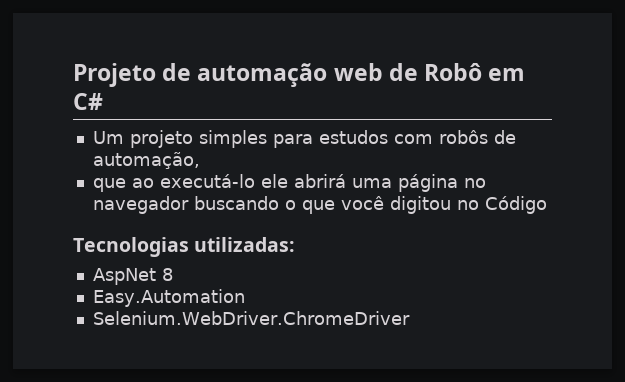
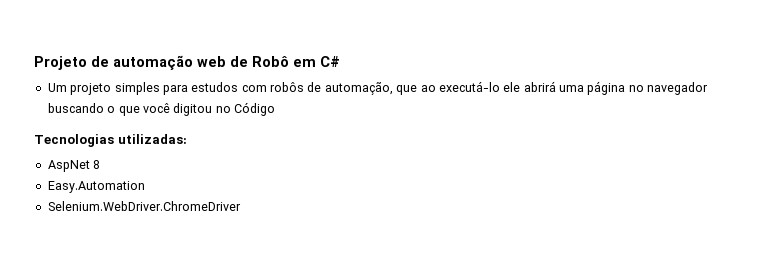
- Um projeto simples para estudos com robôs de automação,
- que ao executá-lo ele abrirá uma página no navegador buscando o que você digitou no Código
+ Um projeto simples para estudos com robôs de automação, que ao executá-lo ele abrirá uma página no navegador buscando o que você digitou no Código

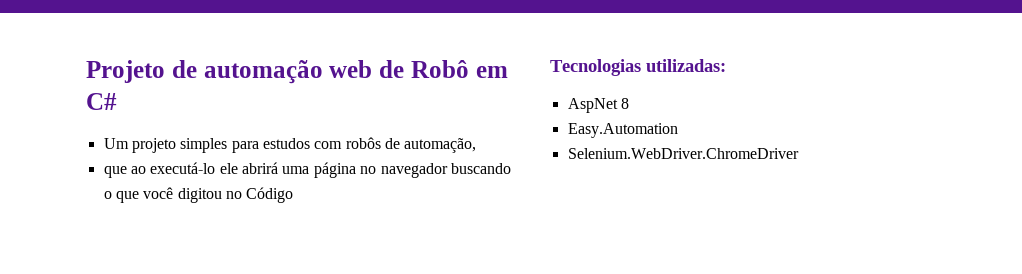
- Um projeto simples para estudos com robôs de automação, que ao executá-lo ele abrirá uma página no navegador buscando o que você digitou no Código
+ Um projeto simples para estudos com robôs de automação,
+ que ao executá-lo ele abrirá uma página no navegador buscando o que você digitou no Código

